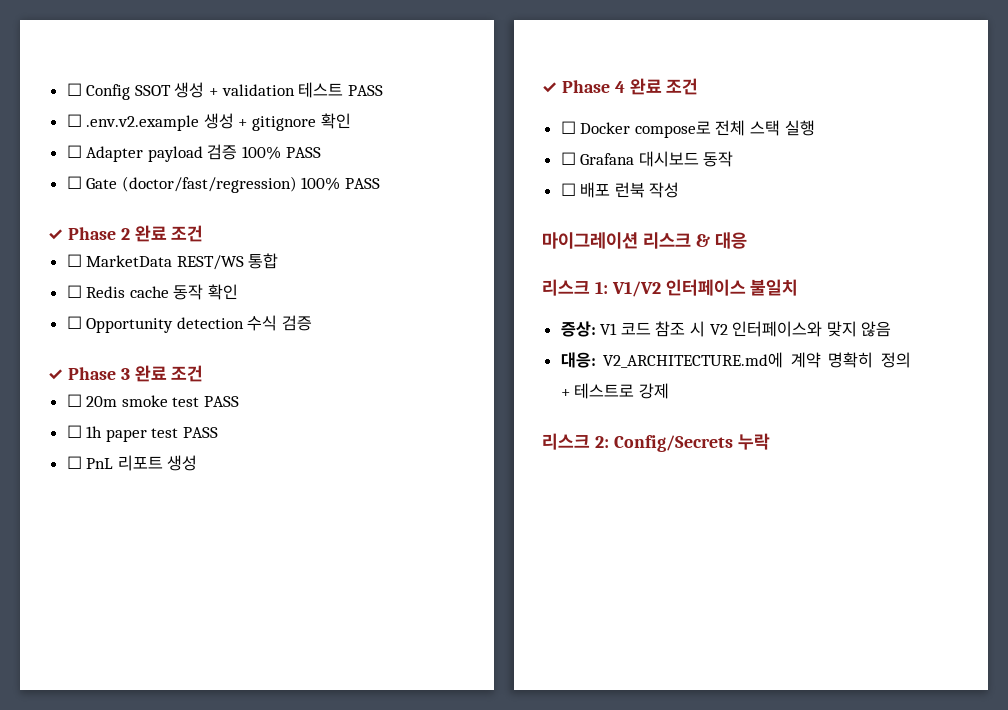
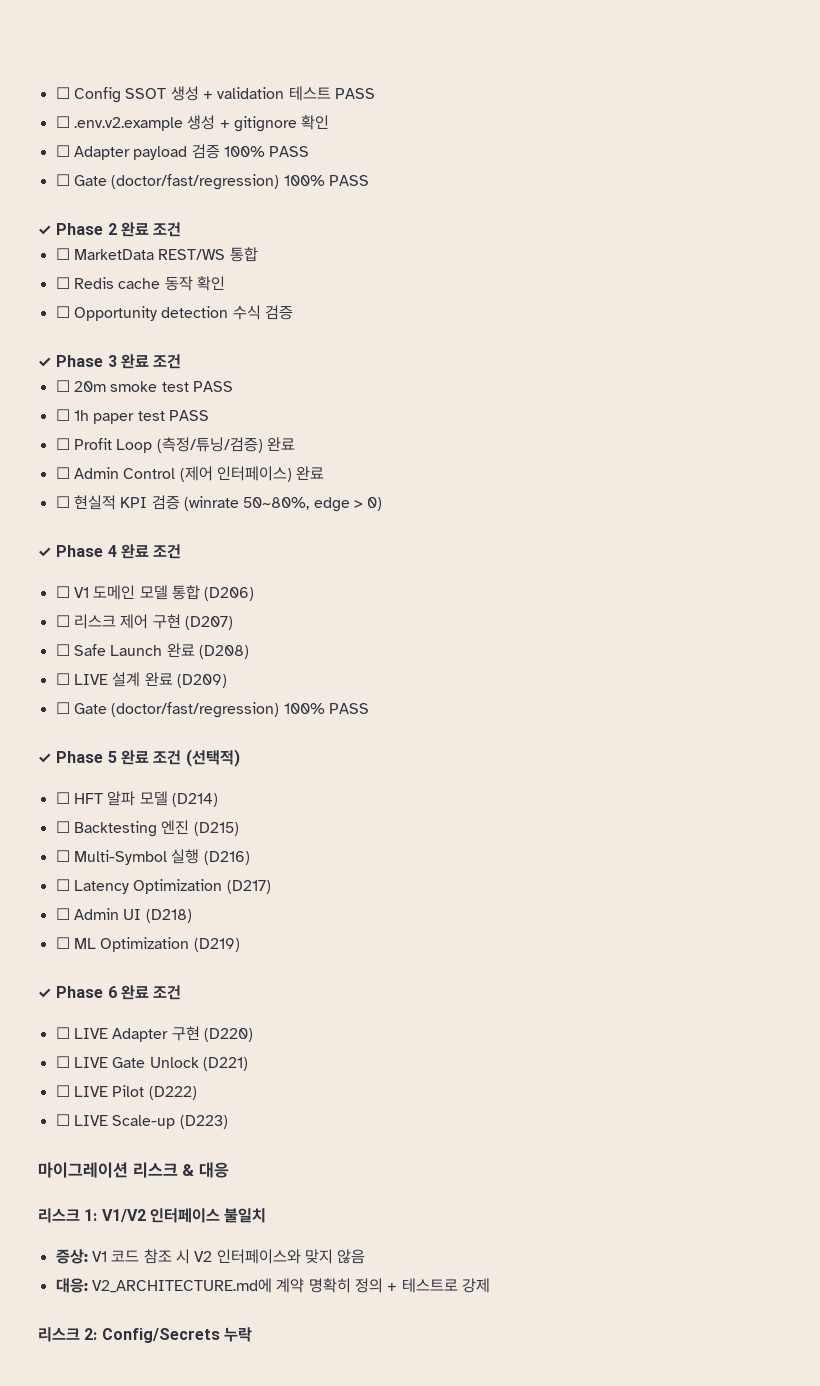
- ☐ PnL 리포트 생성
+ ☐ Profit Loop (측정/튜닝/검증) 완료
+ ☐ Admin Control (제어 인터페이스) 완료
+ ☐ 현실적 KPI 검증 (winrate 50~80%, edge > 0)
- ☐ Docker compose로 전체 스택 실행
- ☐ Grafana 대시보드 동작
- ☐ 배포 런북 작성
+ ☐ V1 도메인 모델 통합 (D206)
+ ☐ 리스크 제어 구현 (D207)
+ ☐ Safe Launch 완료 (D208)
+ ☐ LIVE 설계 완료 (D209)
+ ☐ Gate (doctor/fast/regression) 100% PASS
+ ✓ Phase 5 완료 조건 (선택적)
+ ☐ HFT 알파 모델 (D214)
+ ☐ Backtesting 엔진 (D215)
+ ☐ Multi-Symbol 실행 (D216)
+ ☐ Latency Optimization (D217)
+ ☐ Admin UI (D218)
+ ☐ ML Optimization (D219)
+ ✓ Phase 6 완료 조건
+ ☐ LIVE Adapter 구현 (D220)
+ ☐ LIVE Gate Unlock (D221)
+ ☐ LIVE Pilot (D222)
+ ☐ LIVE Scale-up (D223)

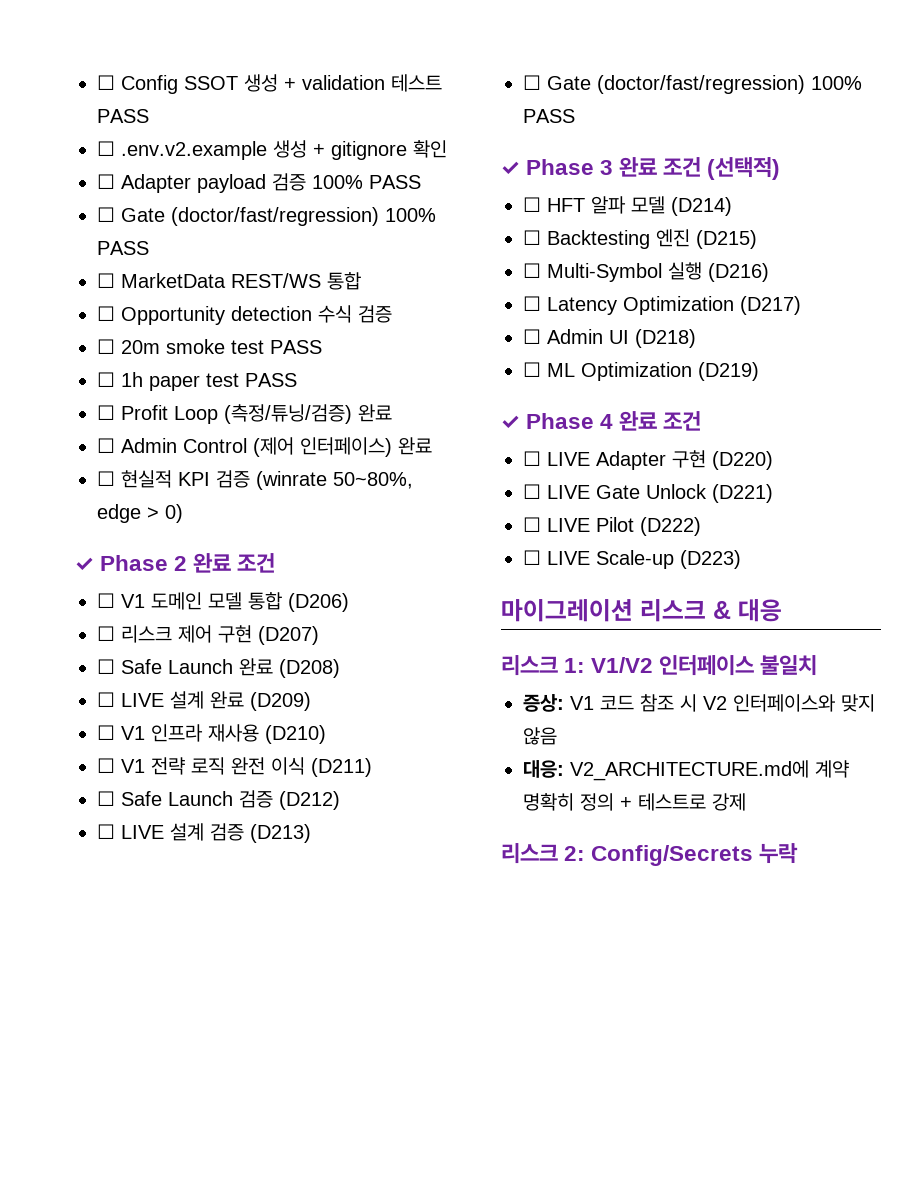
- ✓ Phase 2 완료 조건
- ☐ Redis cache 동작 확인
- ✓ Phase 3 완료 조건
- ✓ Phase 4 완료 조건
+ ✓ Phase 2 완료 조건
  ☐ LIVE 설계 완료 (D209)
+ ☐ V1 인프라 재사용 (D210)
+ ☐ V1 전략 로직 완전 이식 (D211)
+ ☐ Safe Launch 검증 (D212)
+ ☐ LIVE 설계 검증 (D213)
  ☐ Gate (doctor/fast/regression) 100% PASS
- ✓ Phase 5 완료 조건 (선택적)
+ ✓ Phase 3 완료 조건 (선택적)
- ✓ Phase 6 완료 조건
+ ✓ Phase 4 완료 조건

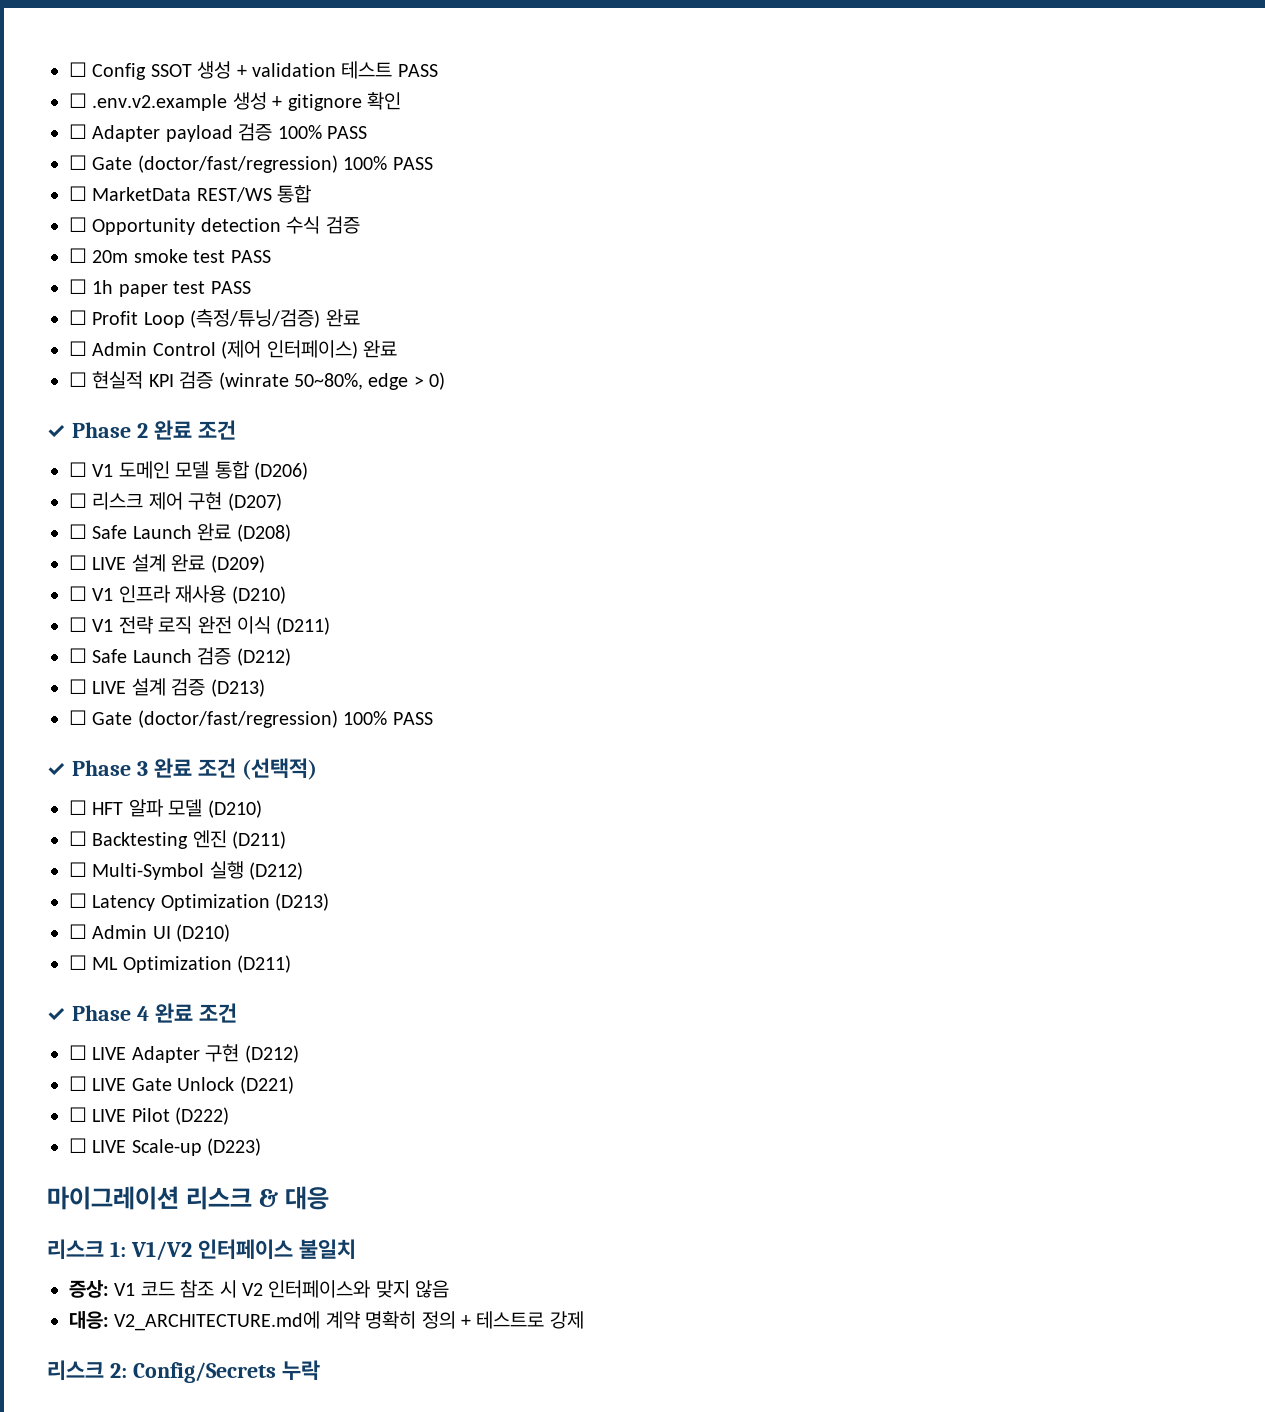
- ☐ HFT 알파 모델 (D214)
+ ☐ HFT 알파 모델 (D210)
- ☐ Backtesting 엔진 (D215)
+ ☐ Backtesting 엔진 (D211)
- ☐ Multi-Symbol 실행 (D216)
+ ☐ Multi-Symbol 실행 (D212)
- ☐ Latency Optimization (D217)
+ ☐ Latency Optimization (D213)
- ☐ Admin UI (D218)
+ ☐ Admin UI (D210)
- ☐ ML Optimization (D219)
+ ☐ ML Optimization (D211)
- ☐ LIVE Adapter 구현 (D220)
+ ☐ LIVE Adapter 구현 (D212)

